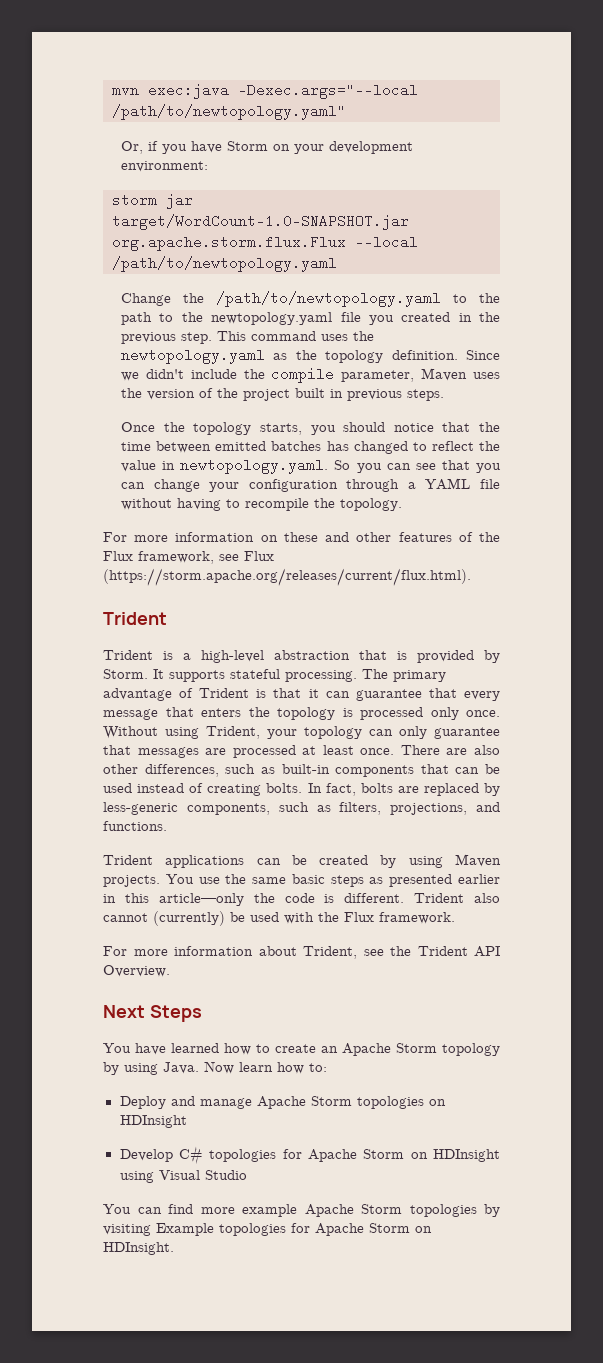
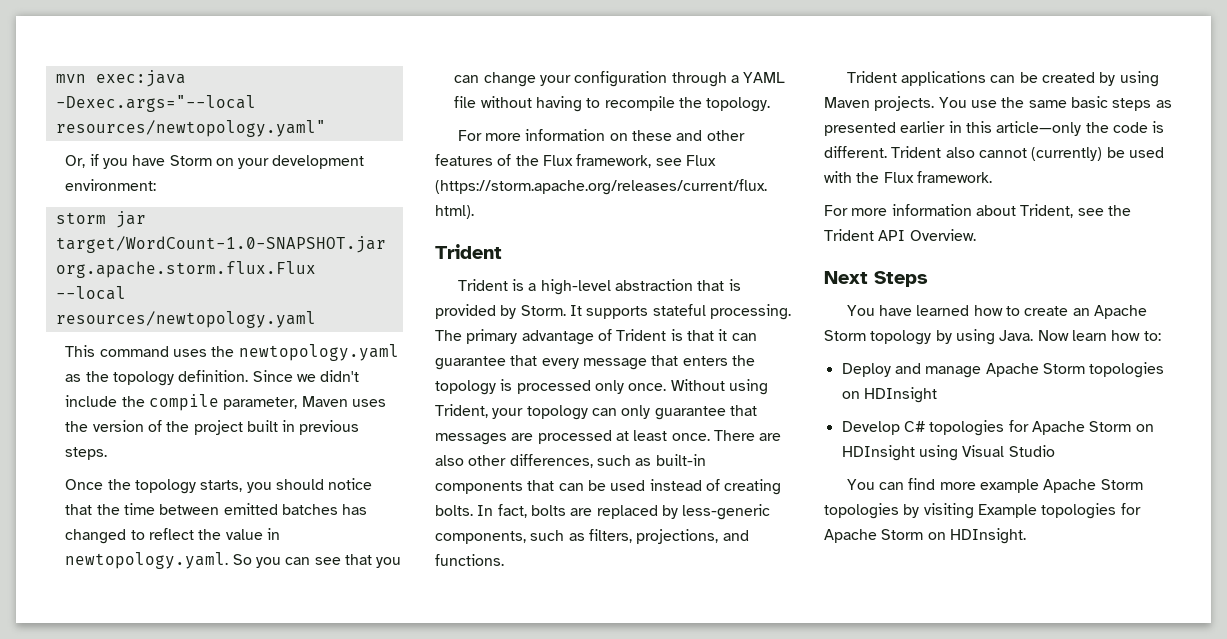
- mvn exec:java -Dexec.args="--local /path/to/newtopology.yaml"
+ mvn exec:java -Dexec.args="--local resources/newtopology.yaml"
- storm jar target/WordCount-1.0-SNAPSHOT.jar org.apache.storm.flux.Flux --local /path/to/newtopology.yaml
- Change the /path/to/newtopology.yaml to the path to the newtopology.yaml file you created in the previous step. This command uses the newtopology.yaml as the topology definition.
+ storm jar target/WordCount-1.0-SNAPSHOT.jar org.apache.storm.flux.Flux --local resources/newtopology.yaml
+ This command uses the newtopology.yaml as the topology definition.

